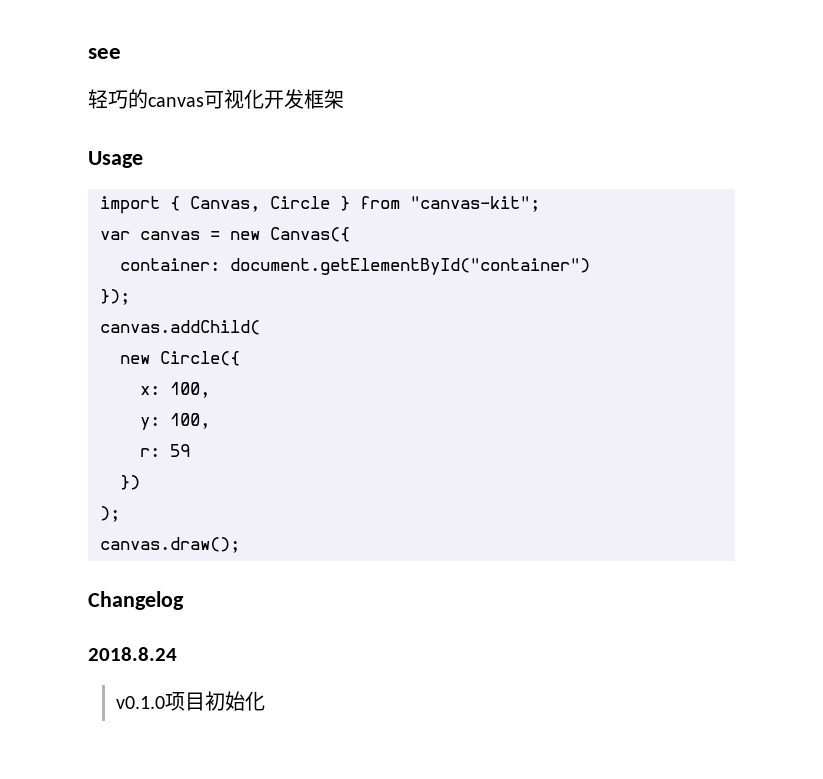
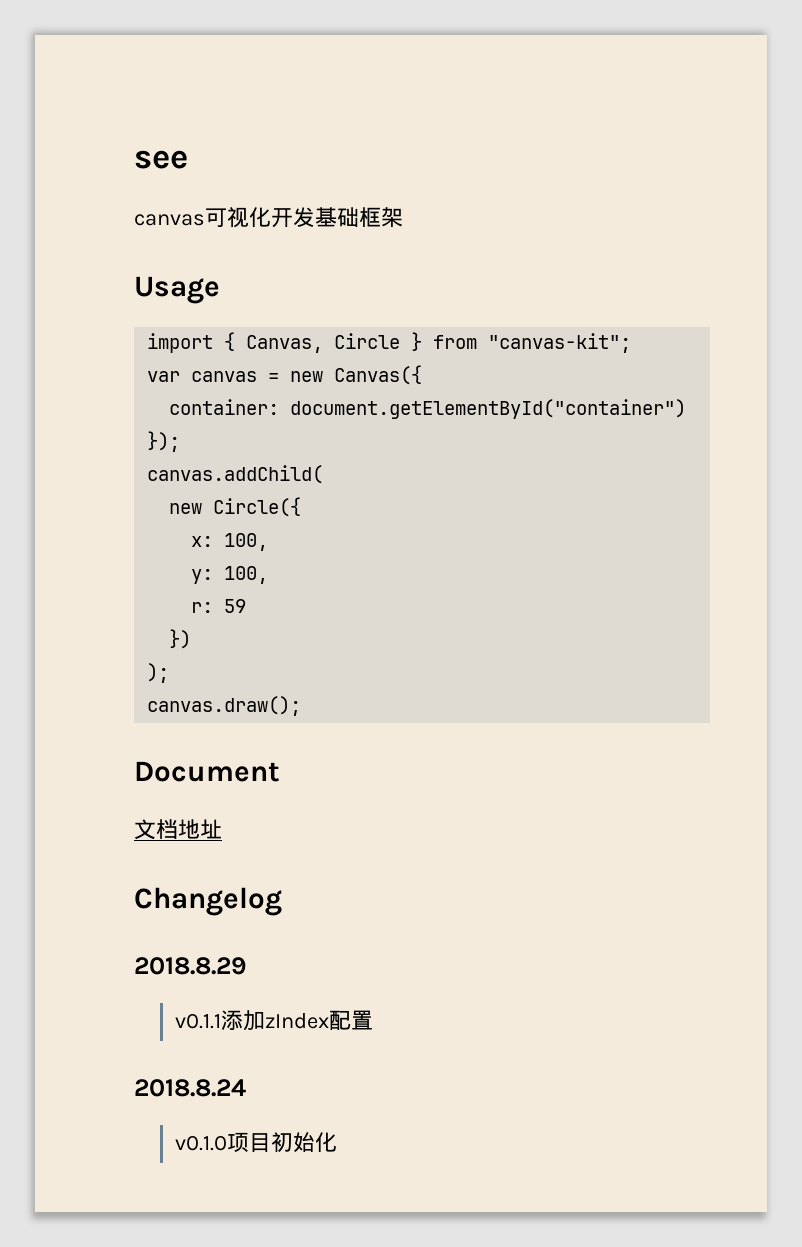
- 轻巧的canvas可视化开发框架
+ canvas可视化开发基础框架
+ Document
+ 文档地址
  Changelog
+ 2018.8.29
+ v0.1.1添加zIndex配置

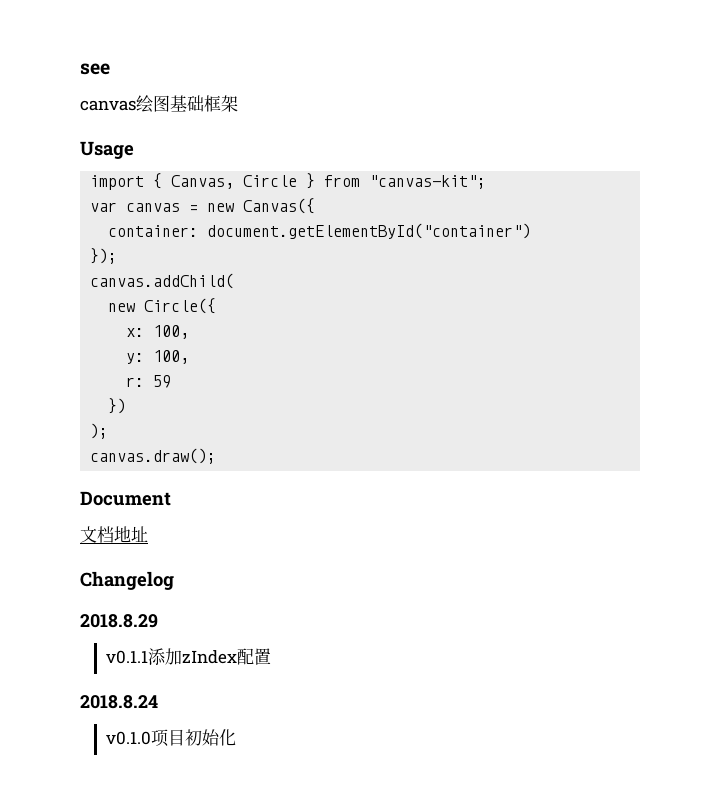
- canvas可视化开发基础框架
+ canvas绘图基础框架

